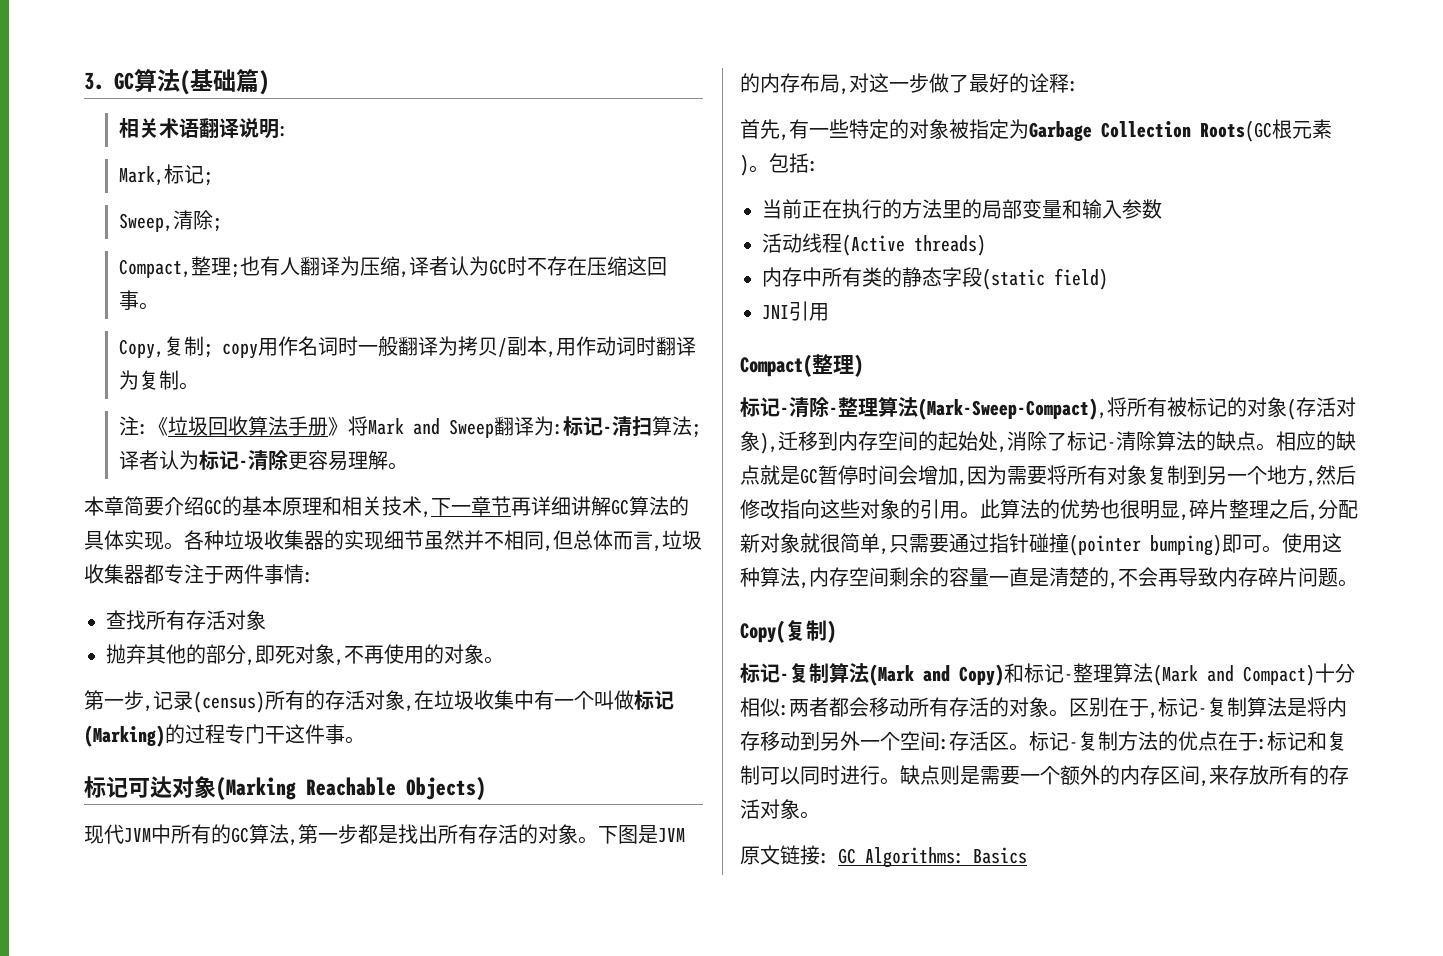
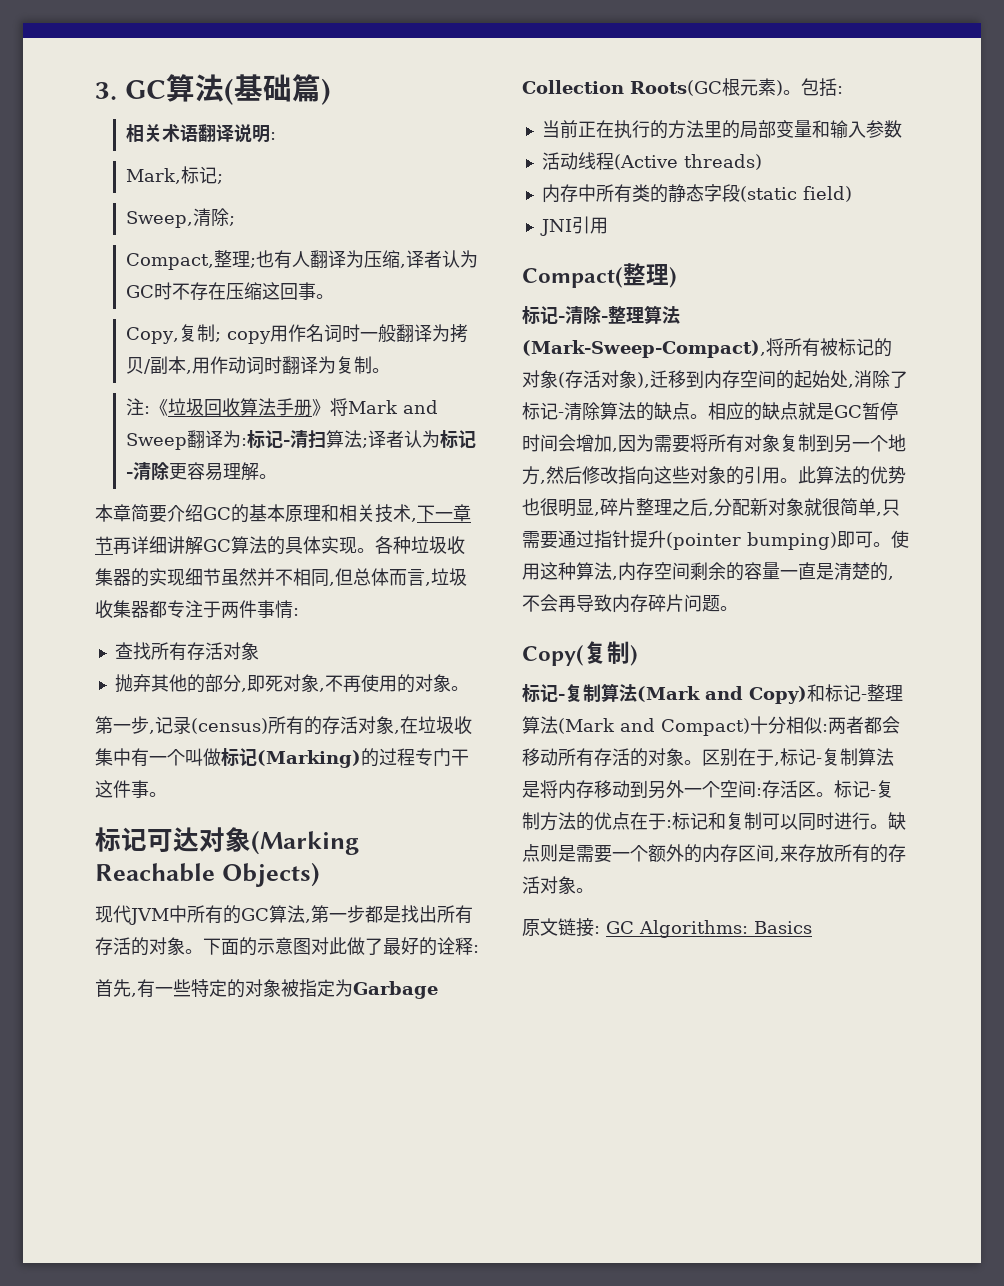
- 下图是JVM的内存布局,对这一步做了最好的诠释:
+ 下面的示意图对此做了最好的诠释:
- 此算法的优势也很明显,碎片整理之后,分配新对象就很简单,只需要通过指针碰撞(pointer bumping)即可。
+ 此算法的优势也很明显,碎片整理之后,分配新对象就很简单,只需要通过指针提升(pointer bumping)即可。

